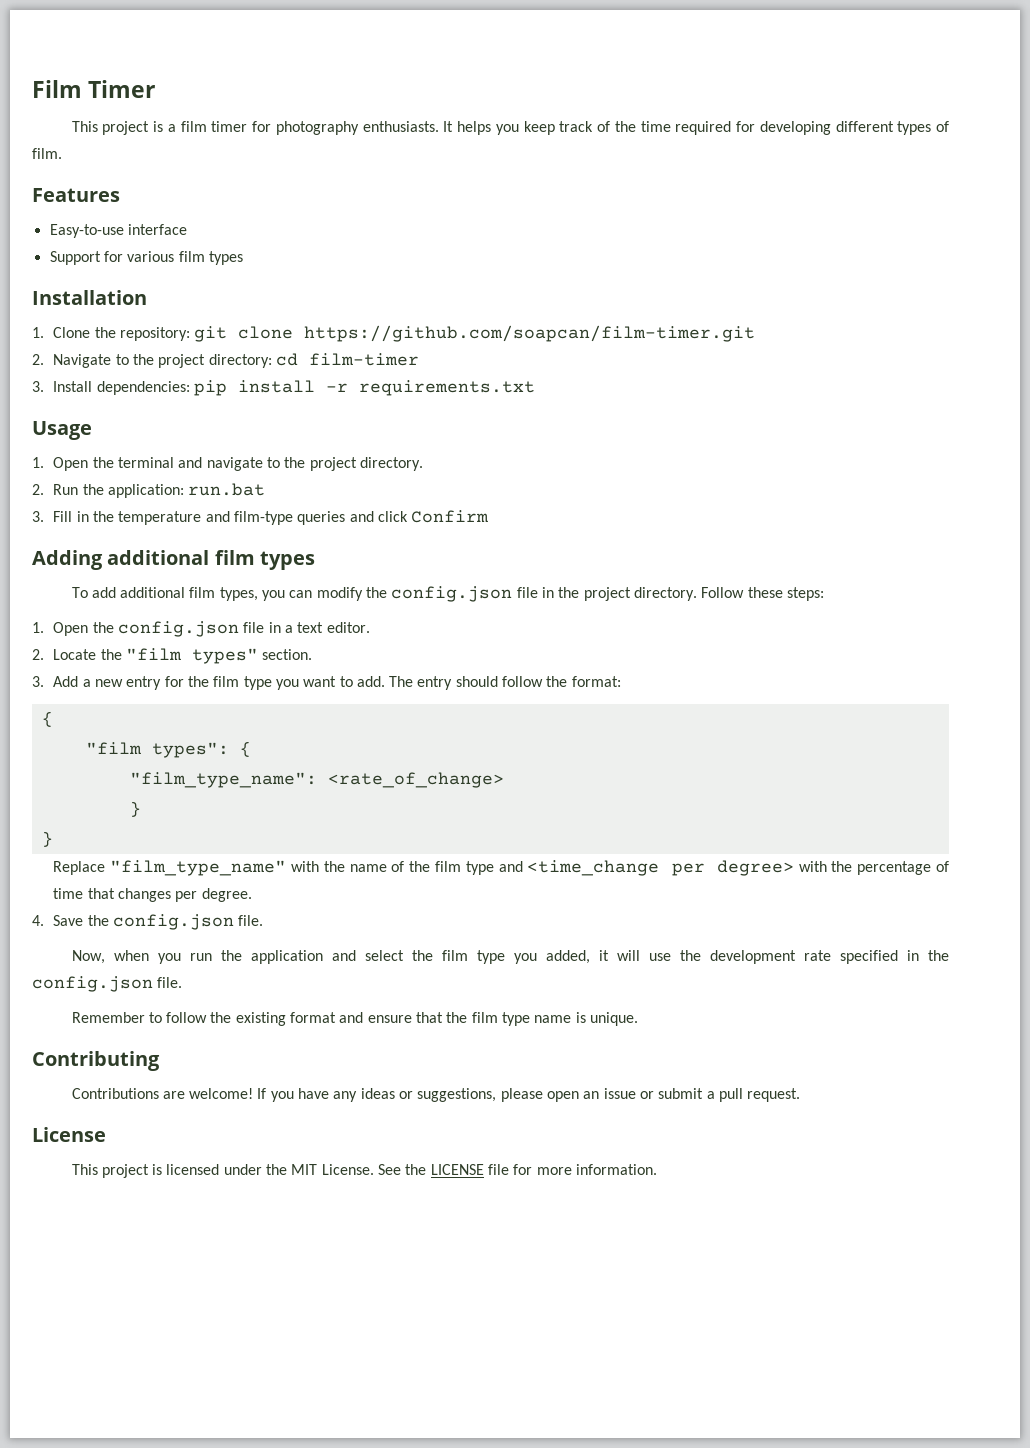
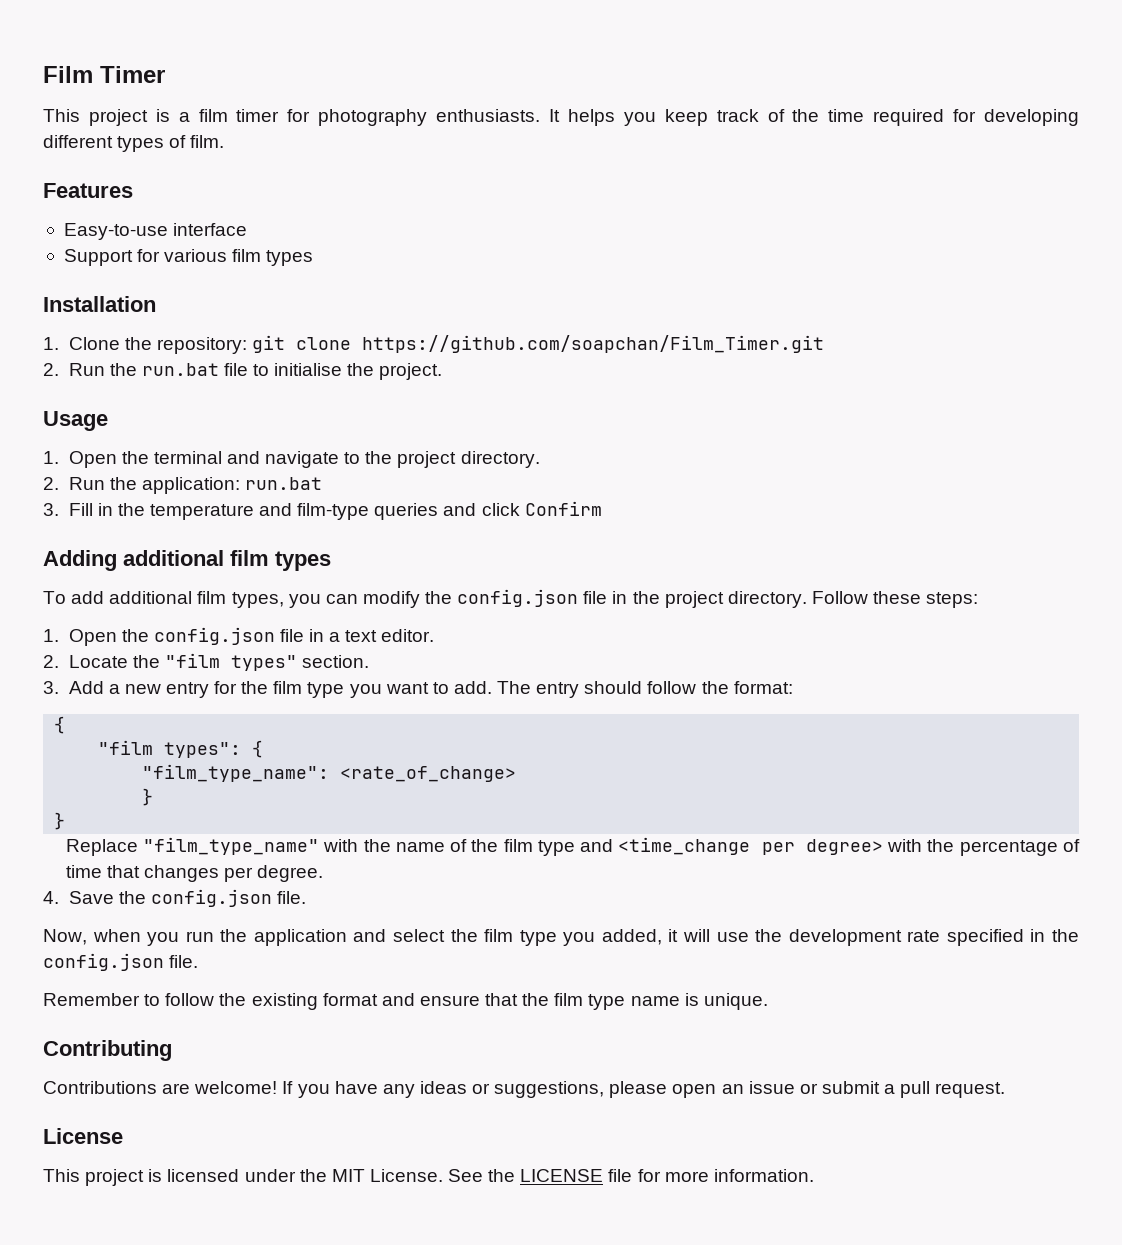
- 1. Clone the repository: git clone https://github.com/soapcan/film-timer.git
- 2. Navigate to the project directory: cd film-timer
- 3. Install dependencies: pip install -r requirements.txt
+ 1. Clone the repository: git clone https://github.com/soapchan/Film_Timer.git
+ 2. Run the run.bat file to initialise the project.

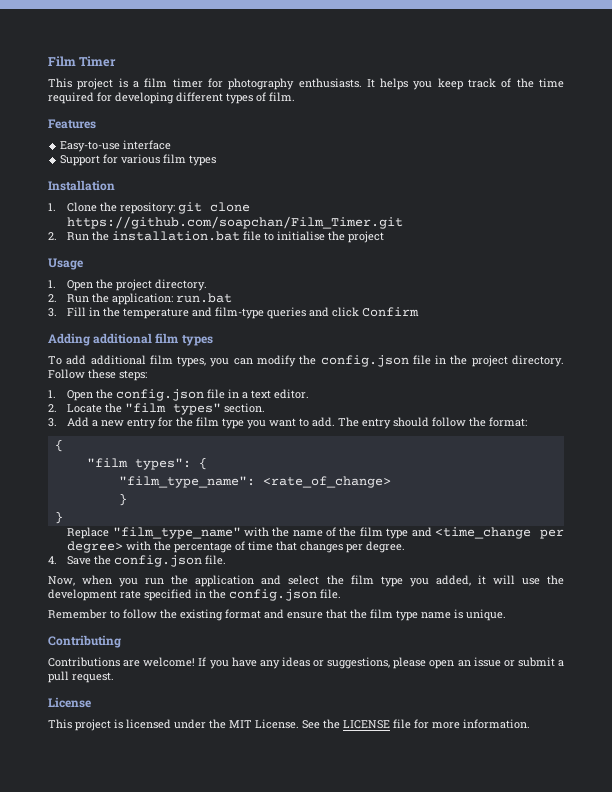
- 2. Run the run.bat file to initialise the project.
+ 2. Run the installation.bat file to initialise the project
- 1. Open the terminal and navigate to the project directory.
+ 1. Open the project directory.

